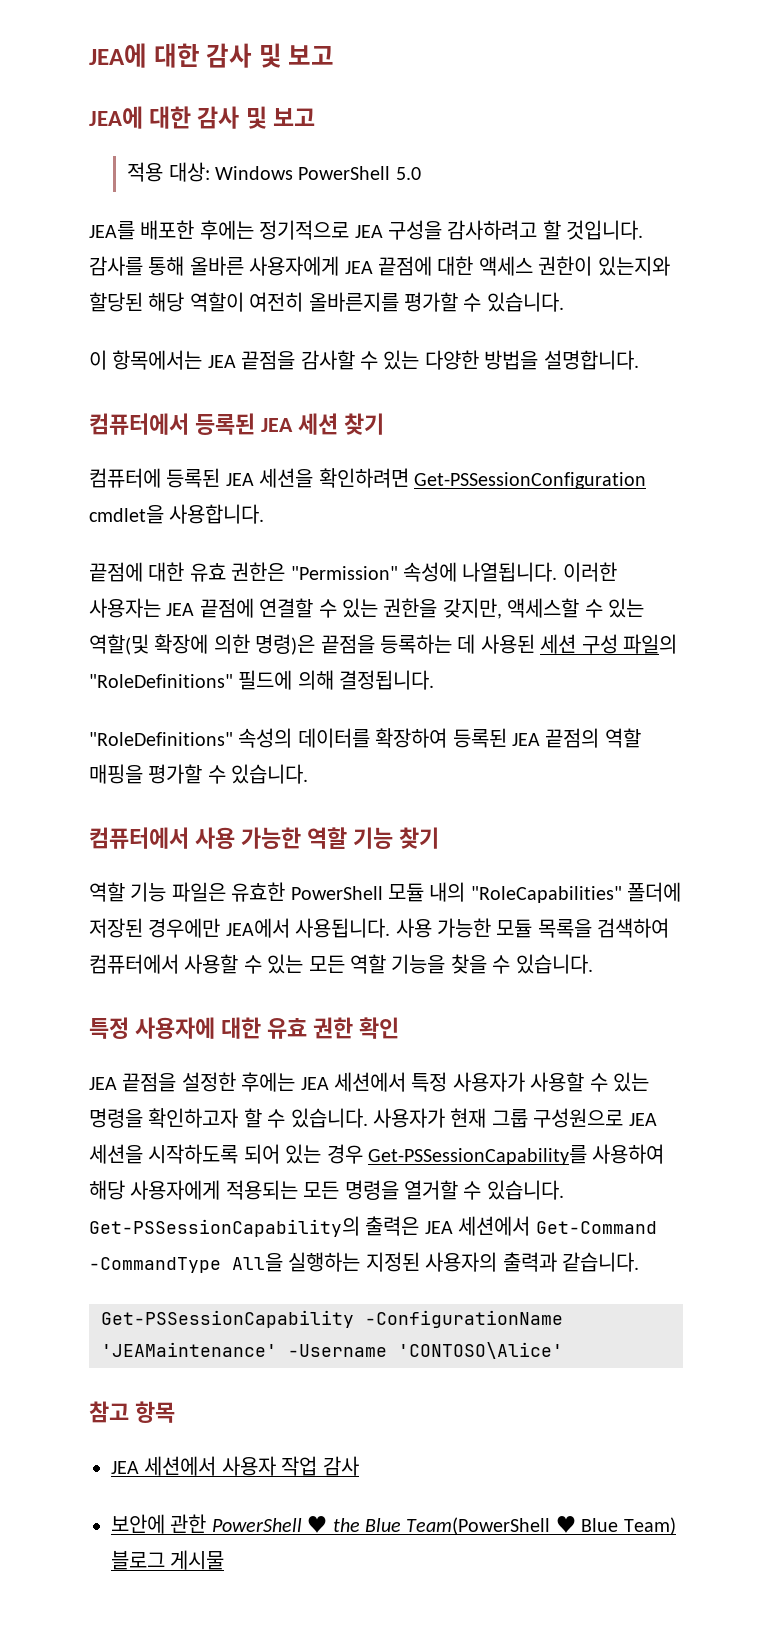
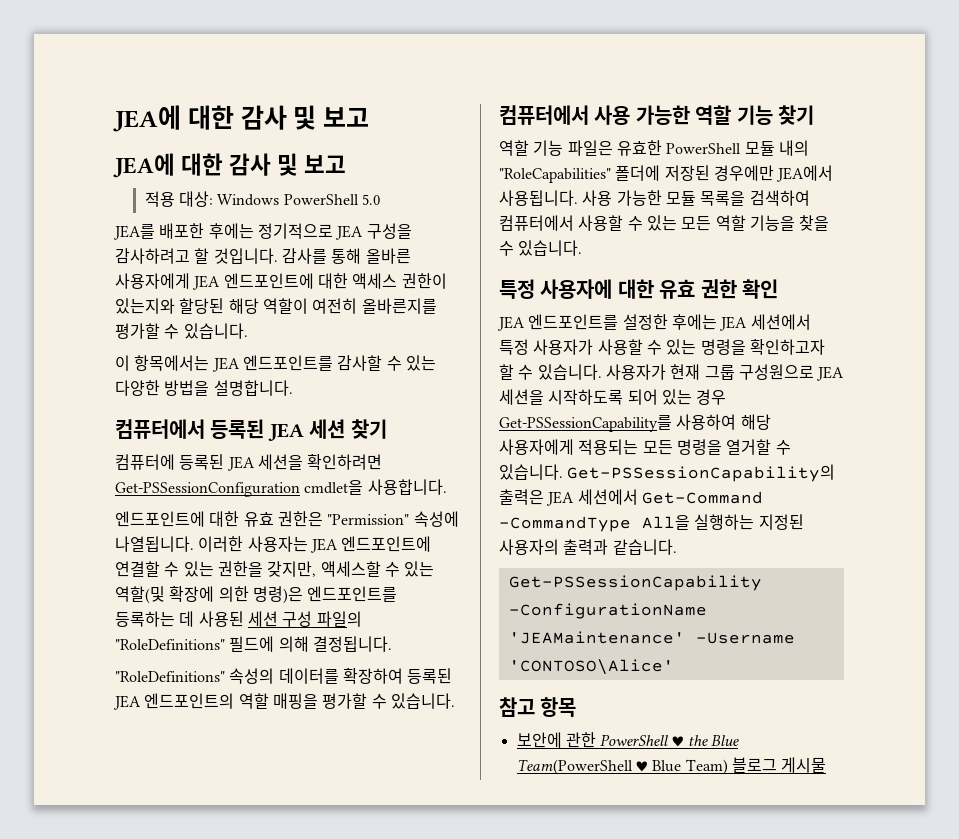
- 감사를 통해 올바른 사용자에게 JEA 끝점에 대한 액세스 권한이 있는지와 할당된 해당 역할이 여전히 올바른지를 평가할 수 있습니다.
+ 감사를 통해 올바른 사용자에게 JEA 엔드포인트에 대한 액세스 권한이 있는지와 할당된 해당 역할이 여전히 올바른지를 평가할 수 있습니다.
- 이 항목에서는 JEA 끝점을 감사할 수 있는 다양한 방법을 설명합니다.
+ 이 항목에서는 JEA 엔드포인트를 감사할 수 있는 다양한 방법을 설명합니다.
- 끝점에 대한 유효 권한은 "Permission" 속성에 나열됩니다.
+ 엔드포인트에 대한 유효 권한은 "Permission" 속성에 나열됩니다.
- 이러한 사용자는 JEA 끝점에 연결할 수 있는 권한을 갖지만, 액세스할 수 있는 역할(및 확장에 의한 명령)은 끝점을 등록하는 데 사용된 세션 구성 파일의 "RoleDefinitions" 필드에 의해 결정됩니다.
+ 이러한 사용자는 JEA 엔드포인트에 연결할 수 있는 권한을 갖지만, 액세스할 수 있는 역할(및 확장에 의한 명령)은 엔드포인트를 등록하는 데 사용된 세션 구성 파일의 "RoleDefinitions" 필드에 의해 결정됩니다.
- "RoleDefinitions" 속성의 데이터를 확장하여 등록된 JEA 끝점의 역할 매핑을 평가할 수 있습니다.
+ "RoleDefinitions" 속성의 데이터를 확장하여 등록된 JEA 엔드포인트의 역할 매핑을 평가할 수 있습니다.
- JEA 끝점을 설정한 후에는 JEA 세션에서 특정 사용자가 사용할 수 있는 명령을 확인하고자 할 수 있습니다.
+ JEA 엔드포인트를 설정한 후에는 JEA 세션에서 특정 사용자가 사용할 수 있는 명령을 확인하고자 할 수 있습니다.
- JEA 세션에서 사용자 작업 감사

